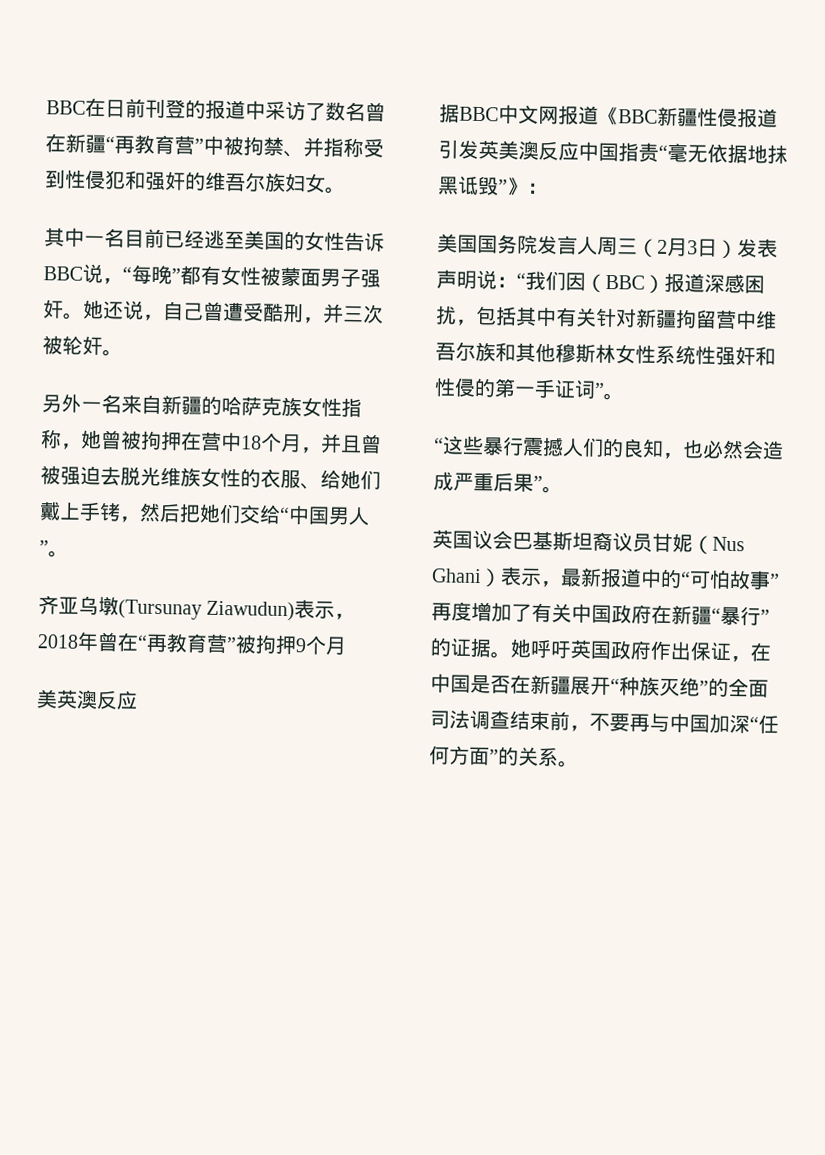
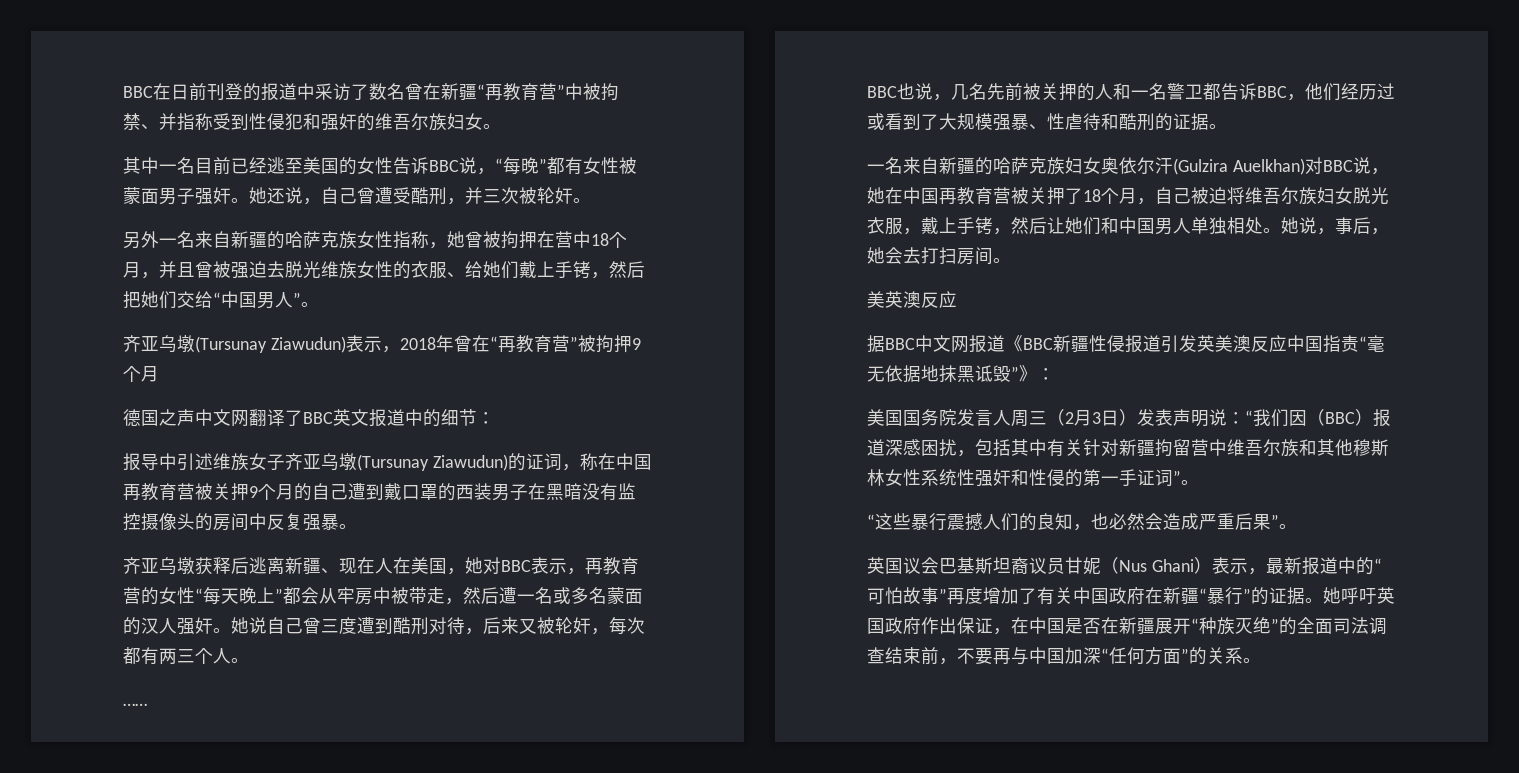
+ 德国之声中文网翻译了BBC英文报道中的细节：
+ 报导中引述维族女子齐亚乌墩(Tursunay Ziawudun)的证词，称在中国再教育营被关押9个月的自己遭到戴口罩的西装男子在黑暗没有监控摄像头的房间中反复强暴。
+ 齐亚乌墩获释后逃离新疆、现在人在美国，她对BBC表示，再教育营的女性“每天晚上”都会从牢房中被带走，然后遭一名或多名蒙面的汉人强奸。她说自己曾三度遭到酷刑对待，后来又被轮奸，每次都有两三个人。
+ ……
+ BBC也说，几名先前被关押的人和一名警卫都告诉BBC，他们经历过或看到了大规模强暴、性虐待和酷刑的证据。
+ 一名来自新疆的哈萨克族妇女奥依尔汗(Gulzira Auelkhan)对BBC说，她在中国再教育营被关押了18个月，自己被迫将维吾尔族妇女脱光衣服，戴上手铐，然后让她们和中国男人单独相处。她说，事后，她会去打扫房间。

